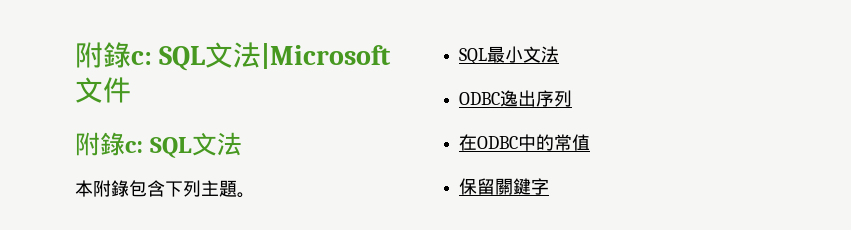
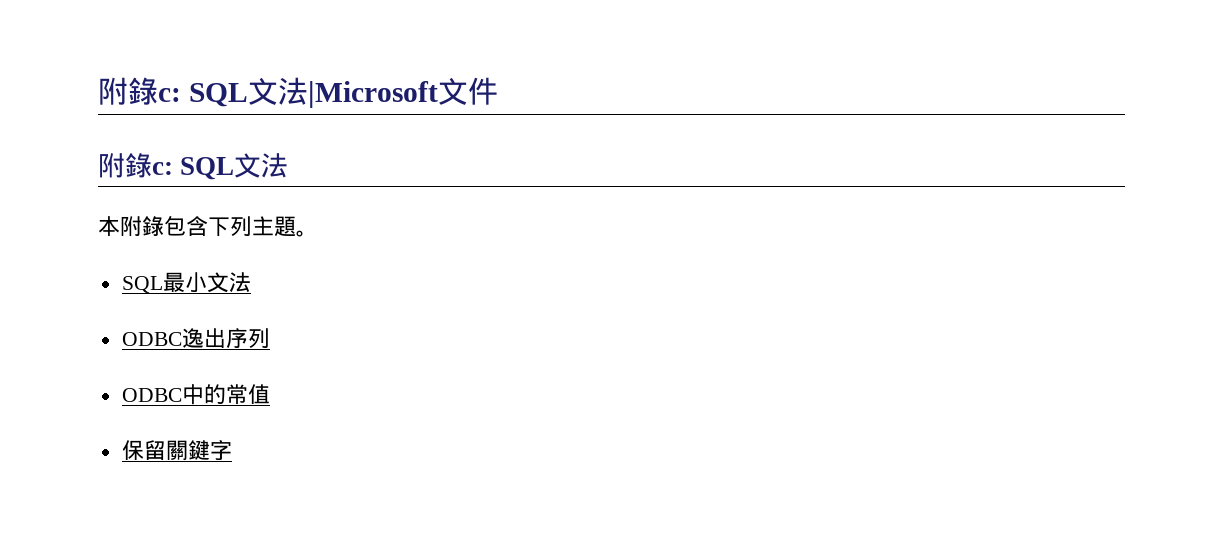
- 在ODBC中的常值
+ ODBC中的常值

